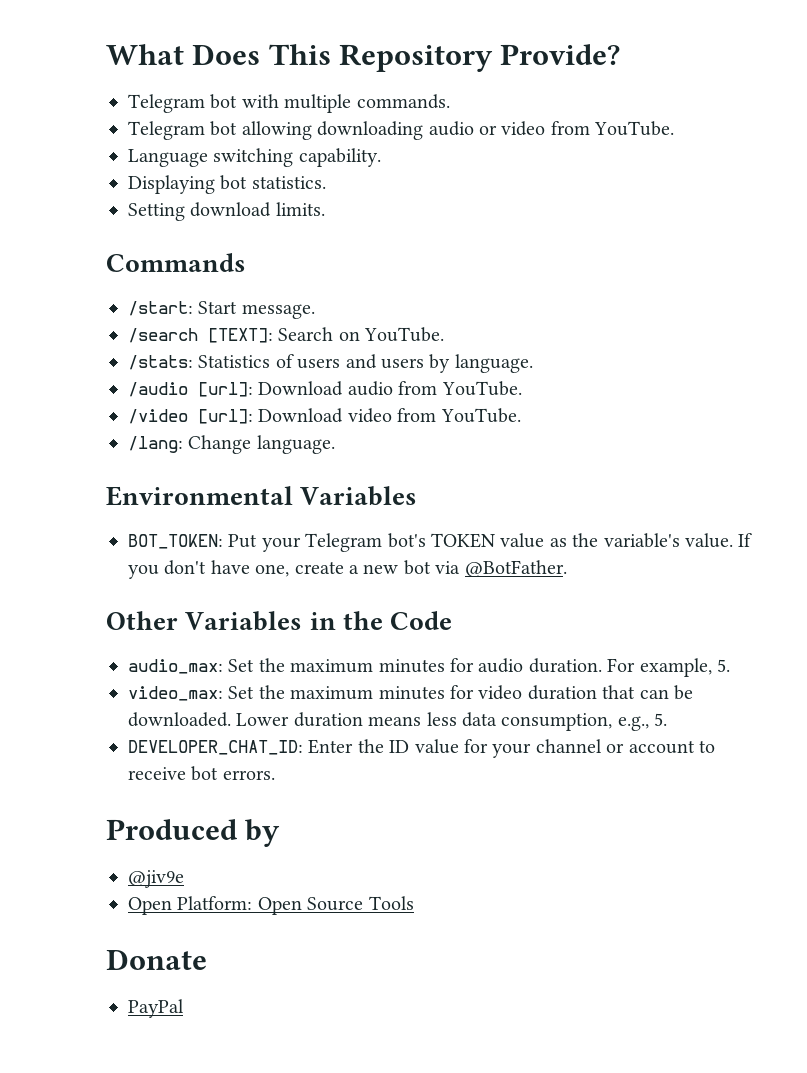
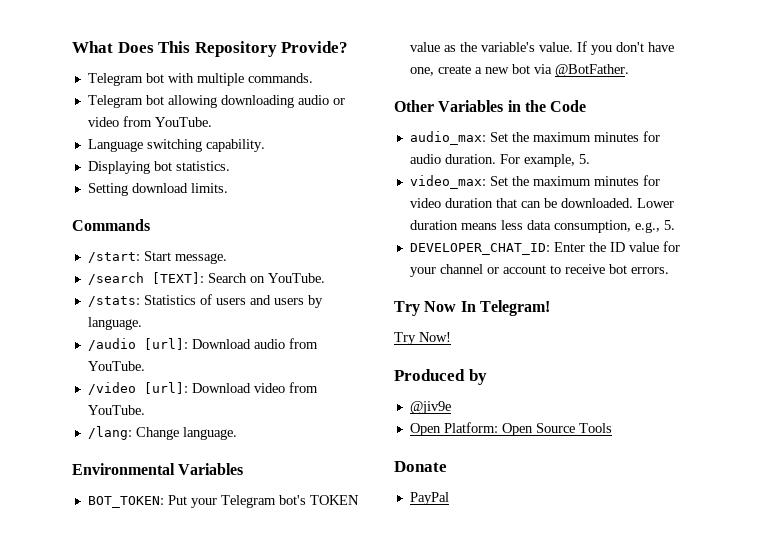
+ Try Now In Telegram!
+ Try Now!

